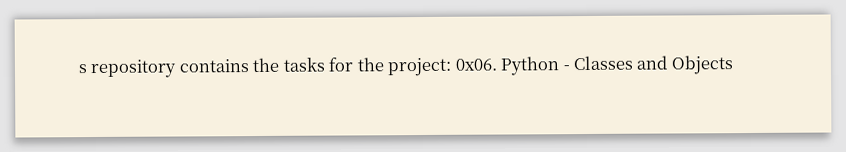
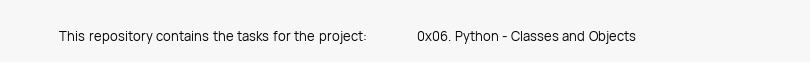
- s repository contains the tasks for the project: 0x06.
+ This repository contains the tasks for the project: 0x06.

